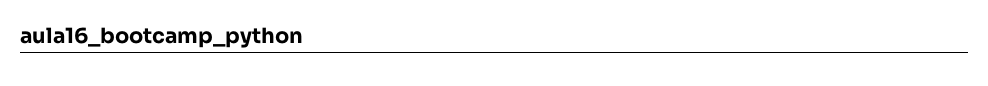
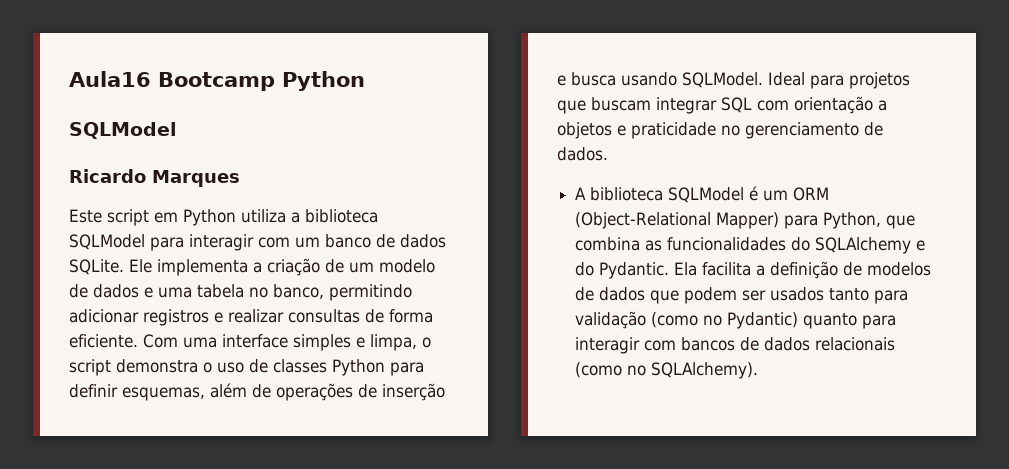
- aula16_bootcamp_python
+ Aula16 Bootcamp Python
+ SQLModel
+ Ricardo Marques
+ Este script em Python utiliza a biblioteca SQLModel para interagir com um banco de dados SQLite. Ele implementa a criação de um modelo de dados e uma tabela no banco, permitindo adicionar registros e realizar consultas de forma eficiente. Com uma interface simples e limpa, o script demonstra o uso de classes Python para definir esquemas, além de operações de inserção e busca usando SQLModel. Ideal para projetos que buscam integrar SQL com orientação a objetos e praticidade no gerenciamento de dados.
+ A biblioteca SQLModel é um ORM (Object-Relational Mapper) para Python, que combina as funcionalidades do SQLAlchemy e do Pydantic. Ela facilita a definição de modelos de dados que podem ser usados tanto para validação (como no Pydantic) quanto para interagir com bancos de dados relacionais (como no SQLAlchemy).

